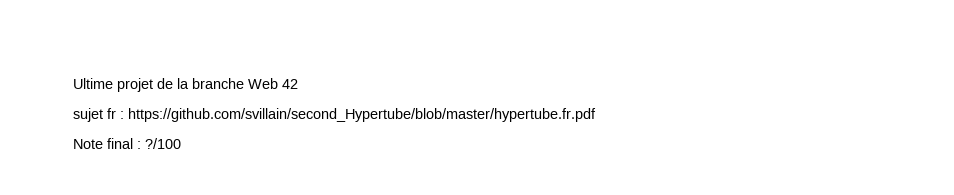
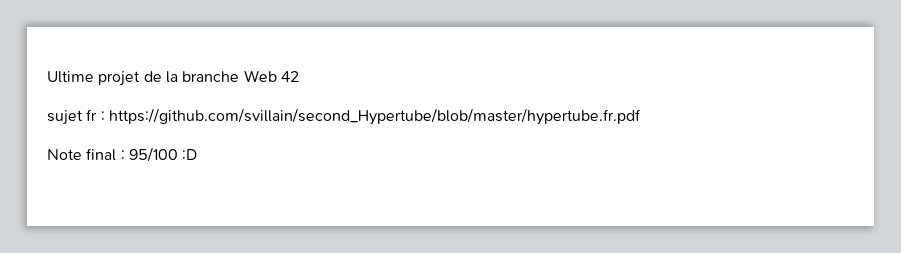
- Note final : ?/100
+ Note final : 95/100 :D

